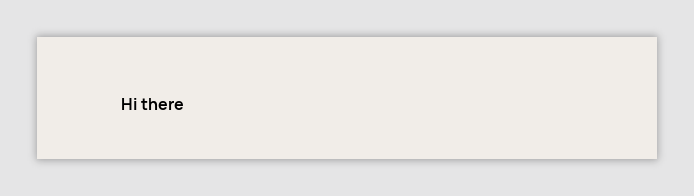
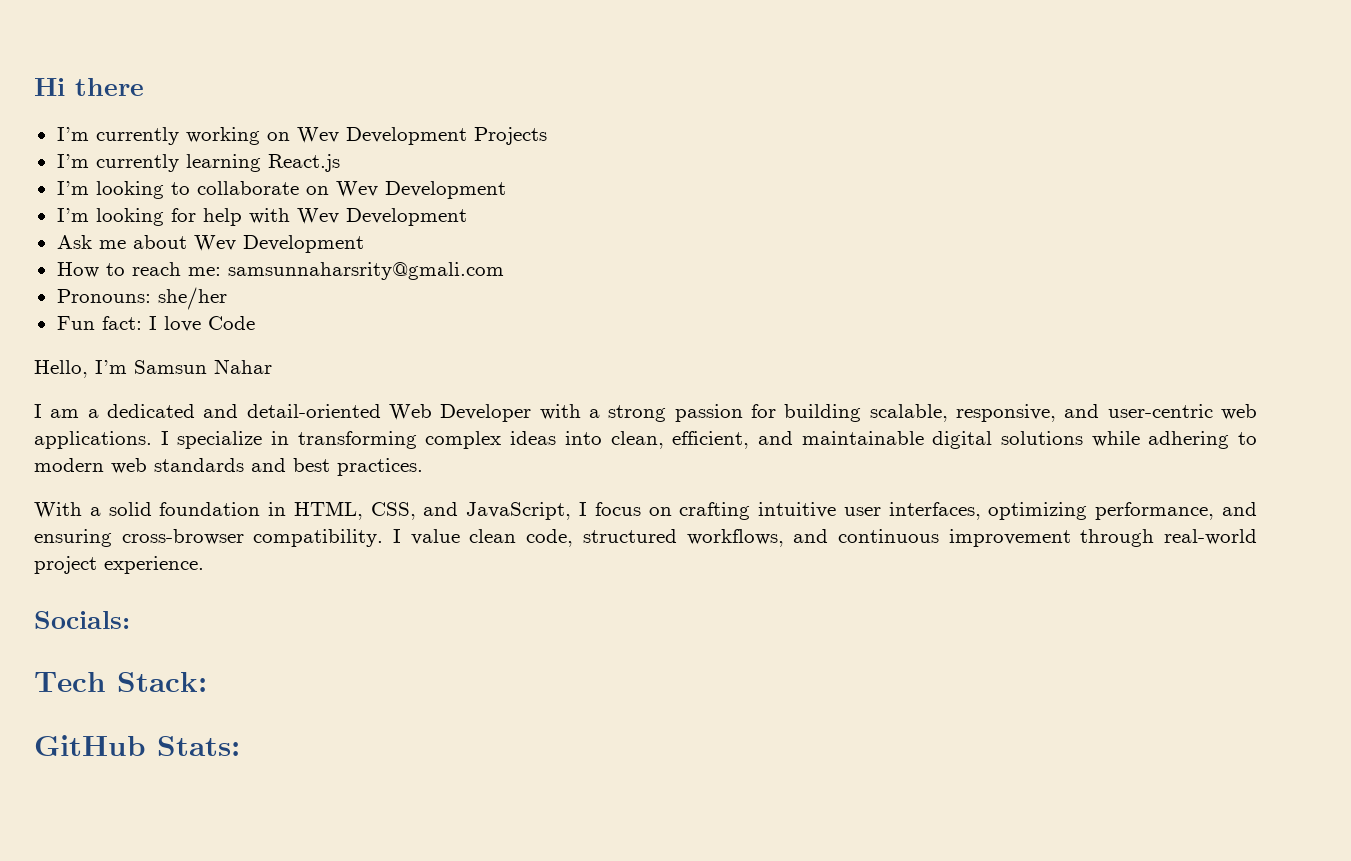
+ I’m currently working on Wev Development Projects
+ I’m currently learning React.js
+ I’m looking to collaborate on Wev Development
+ I’m looking for help with Wev Development
+ Ask me about Wev Development
+ How to reach me: samsunnaharsrity@gmali.com
+ Pronouns: she/her
+ Fun fact: I love Code
+ Hello, I’m Samsun Nahar
+ I am a dedicated and detail-oriented Web Developer with a strong passion for building scalable, responsive, and user-centric web applications. I specialize in transforming complex ideas into clean, efficient, and maintainable digital solutions while adhering to modern web standards and best practices.
+ With a solid foundation in HTML, CSS, and JavaScript, I focus on crafting intuitive user interfaces, optimizing performance, and ensuring cross-browser compatibility. I value clean code, structured workflows, and continuous improvement through real-world project experience.
+ Socials:
+ Tech Stack:
+ GitHub Stats:

